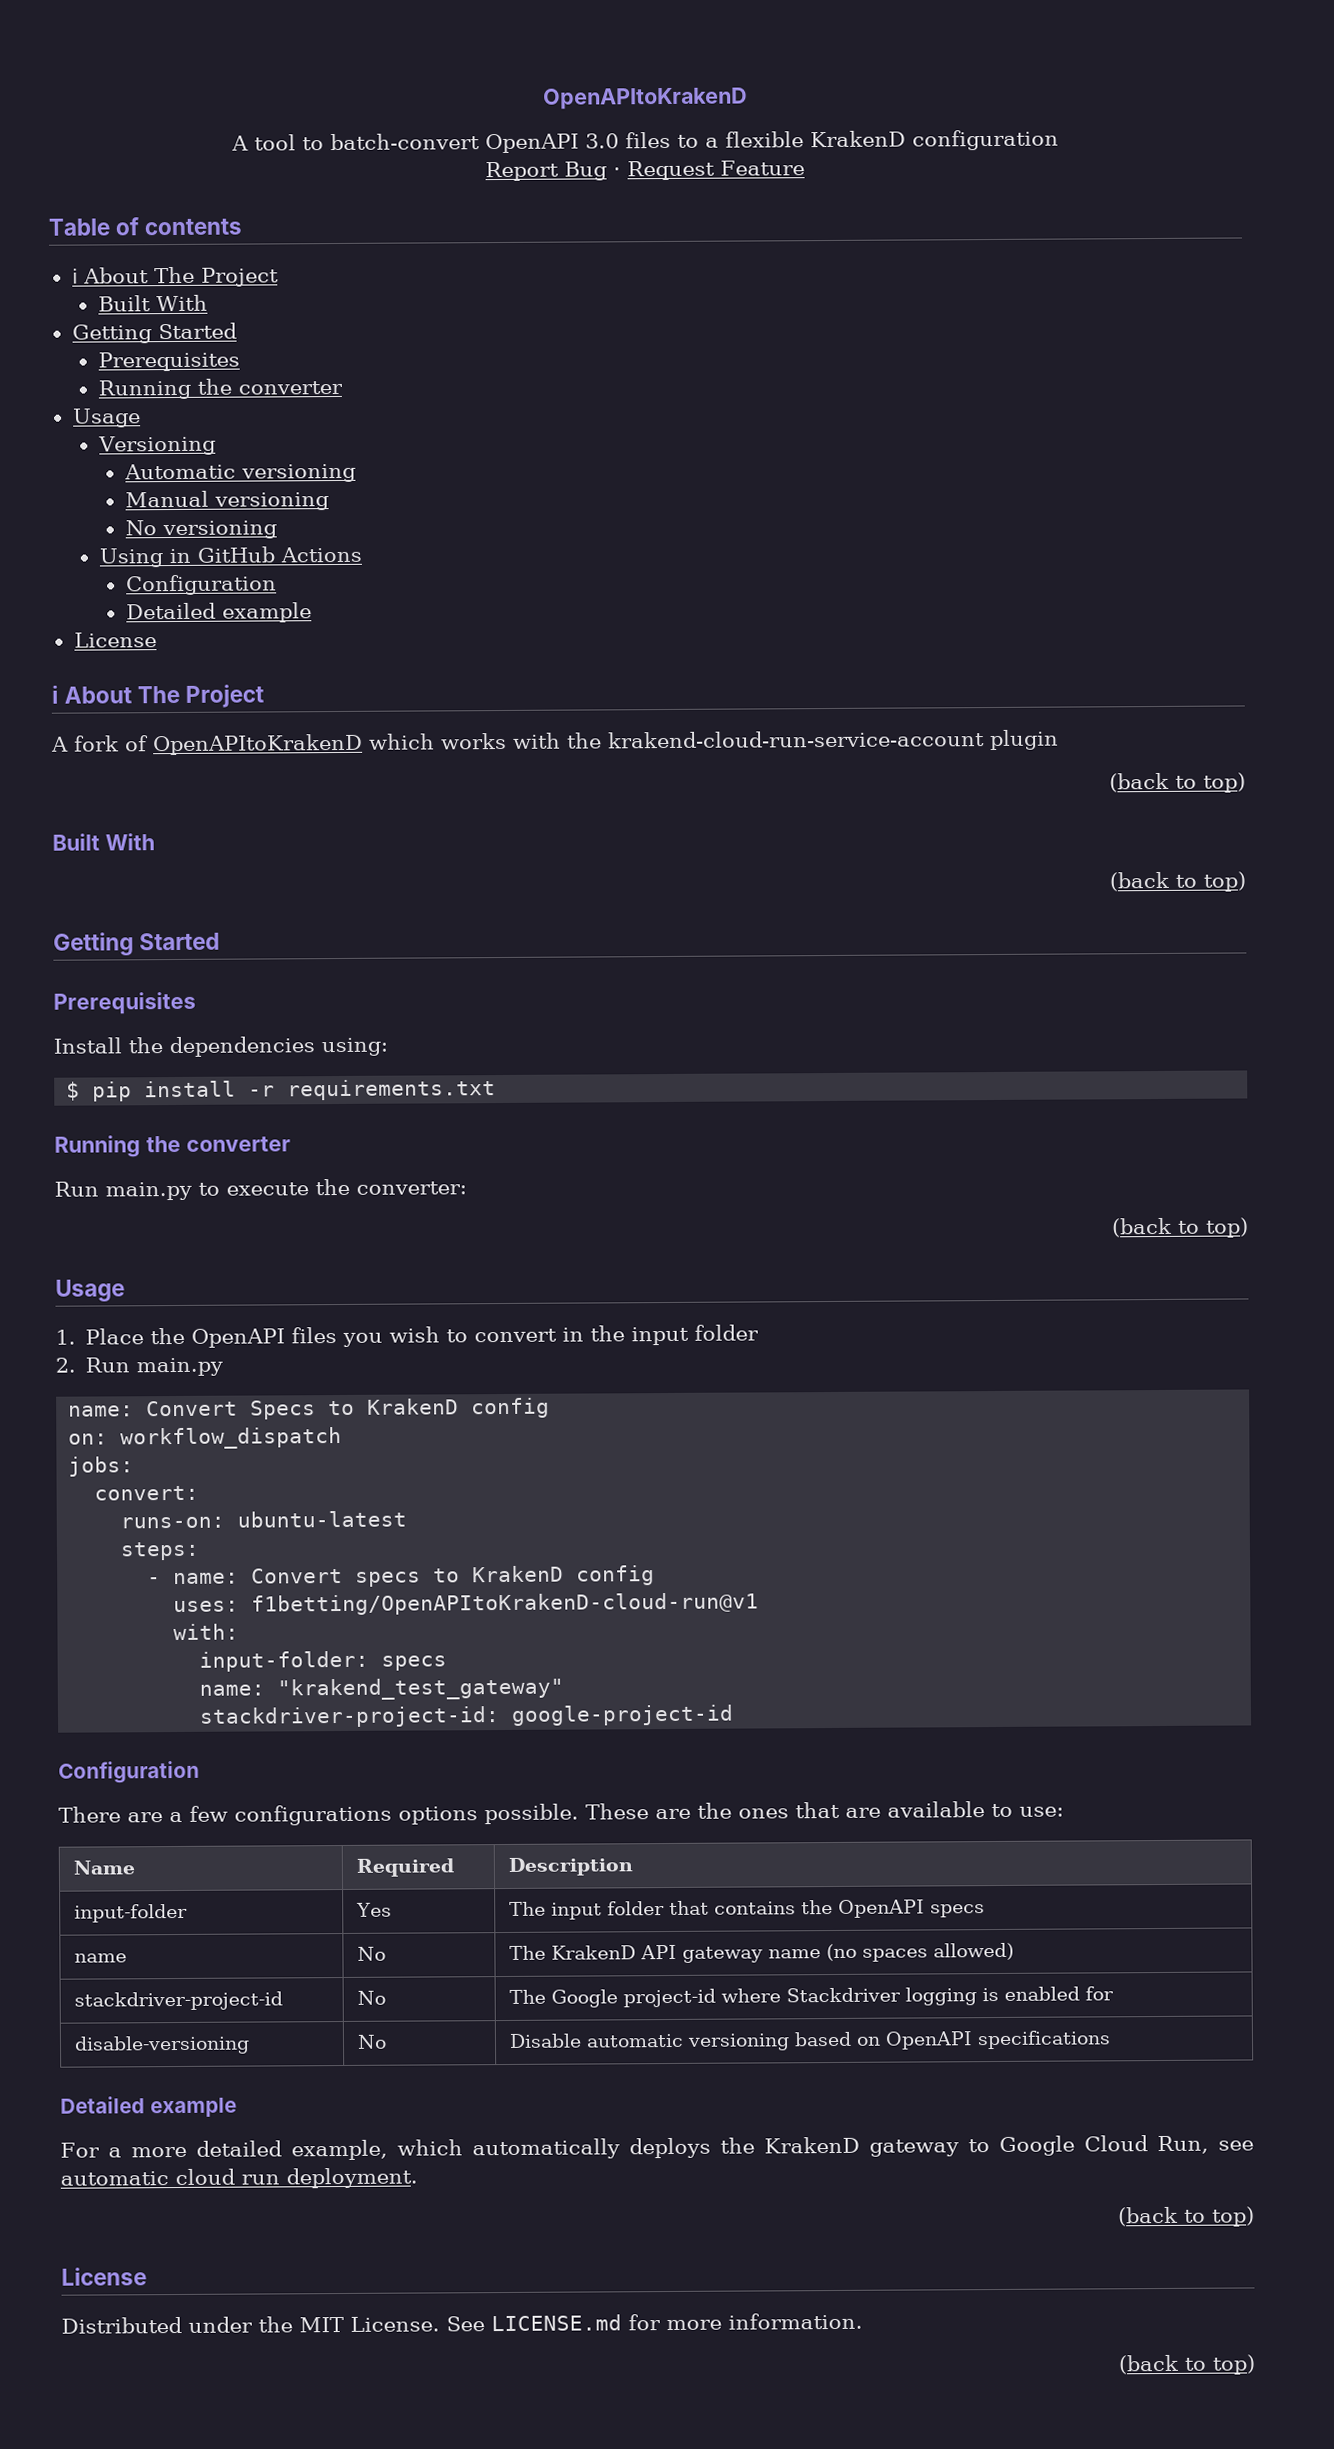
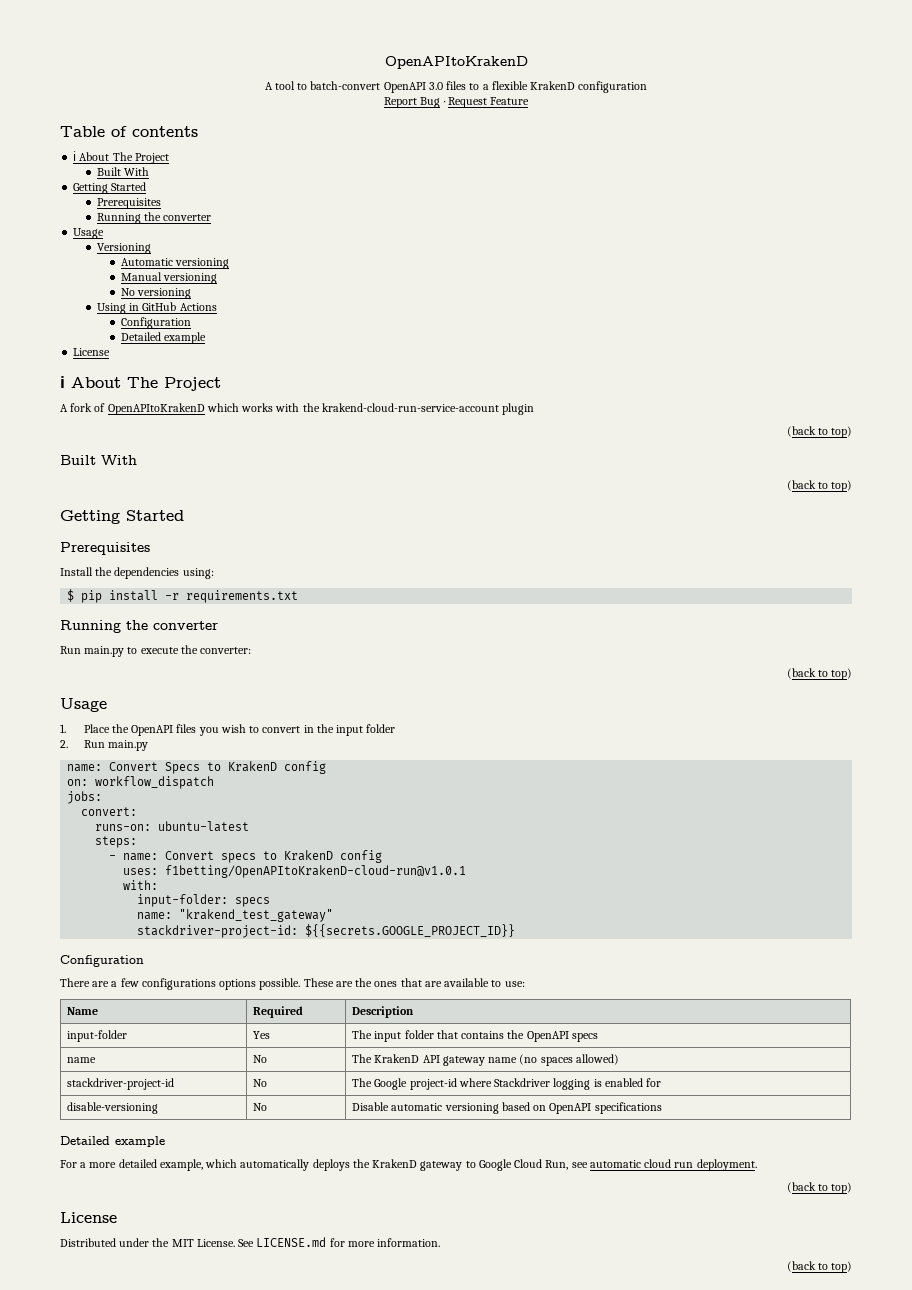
- uses: f1betting/OpenAPItoKrakenD-cloud-run@v1
+ uses: f1betting/OpenAPItoKrakenD-cloud-run@v1.0.1
- stackdriver-project-id: google-project-id
+ stackdriver-project-id: ${{secrets.GOOGLE_PROJECT_ID}}

